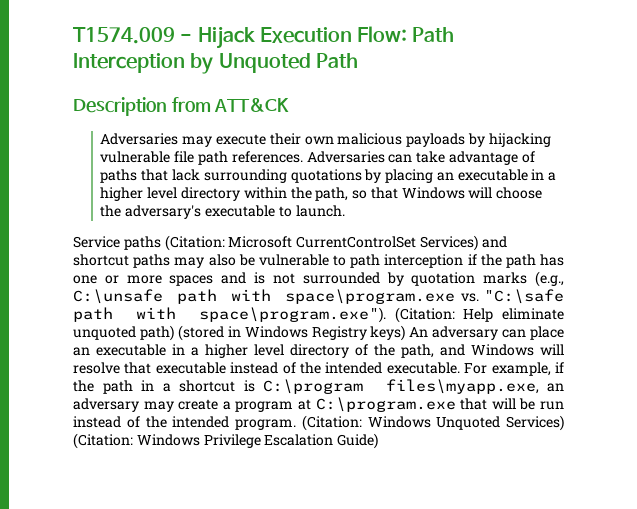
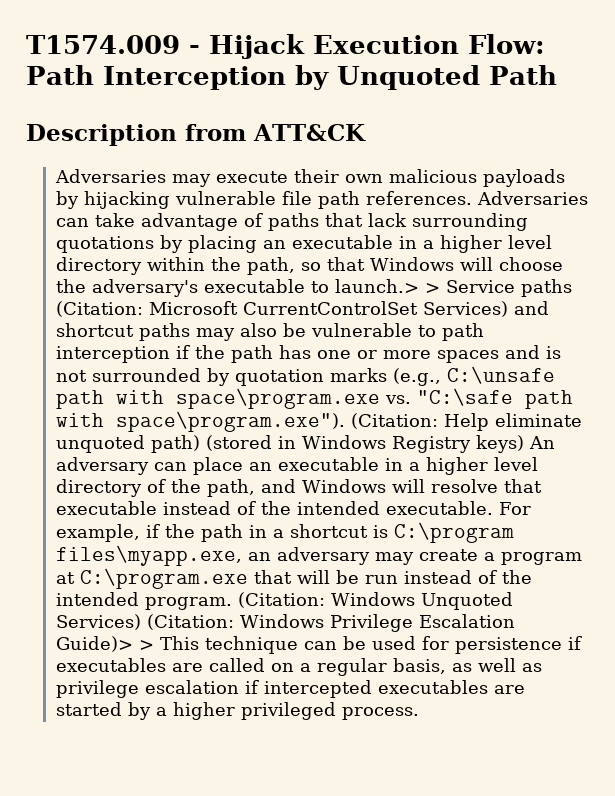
- Adversaries can take advantage of paths that lack surrounding quotations by placing an executable in a higher level directory within the path, so that Windows will choose the adversary's executable to launch.
- Service paths (Citation:
+ Adversaries can take advantage of paths that lack surrounding quotations by placing an executable in a higher level directory within the path, so that Windows will choose the adversary's executable to launch.> > Service paths (Citation:
- (Citation: Windows Unquoted Services) (Citation: Windows Privilege Escalation Guide)
+ (Citation: Windows Unquoted Services) (Citation: Windows Privilege Escalation Guide)> > This technique can be used for persistence if executables are called on a regular basis, as well as privilege escalation if intercepted executables are started by a higher privileged process.

